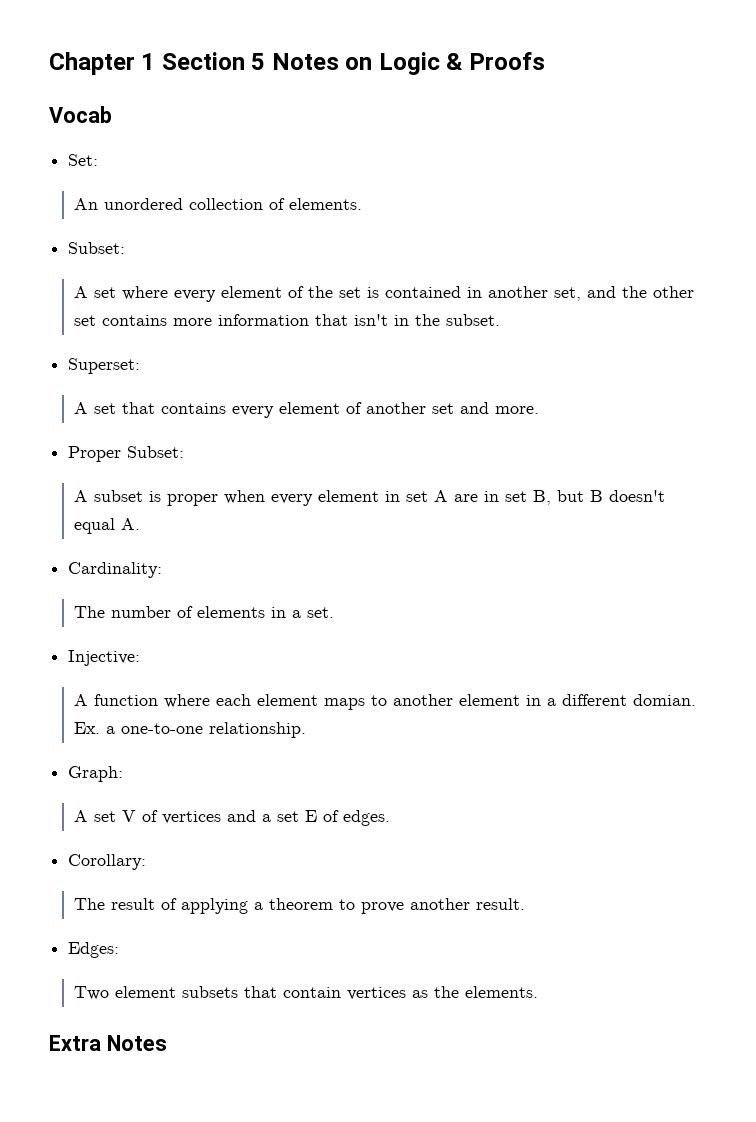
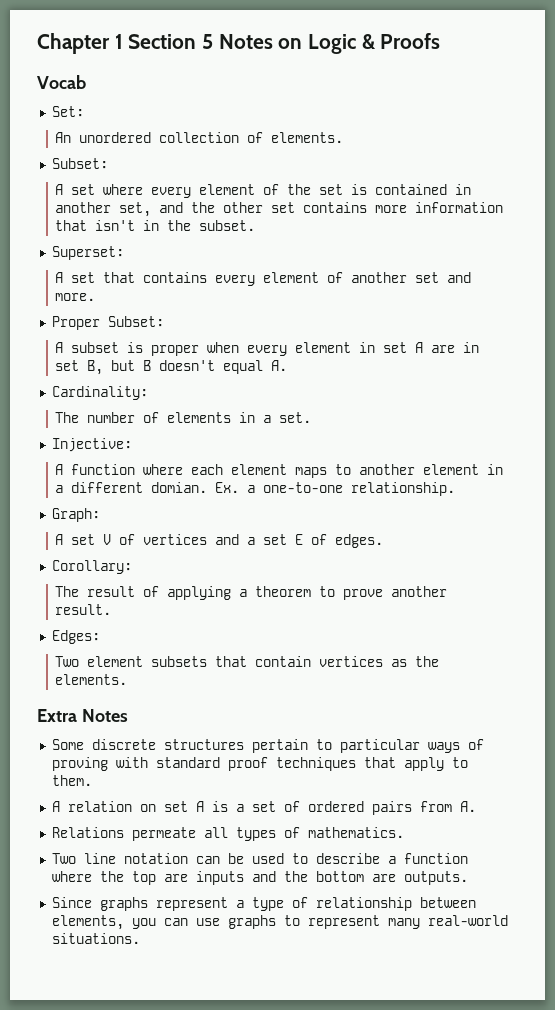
+ Some discrete structures pertain to particular ways of proving with standard proof techniques that apply to them.
+ A relation on set A is a set of ordered pairs from A.
+ Relations permeate all types of mathematics.
+ Two line notation can be used to describe a function where the top are inputs and the bottom are outputs.
+ Since graphs represent a type of relationship between elements, you can use graphs to represent many real-world situations.

